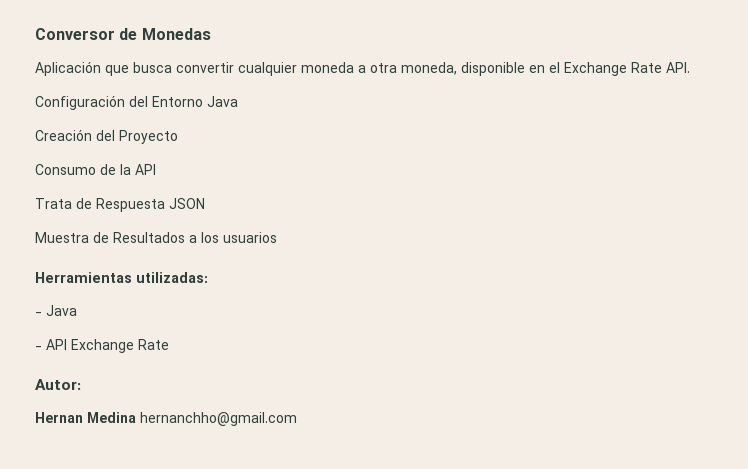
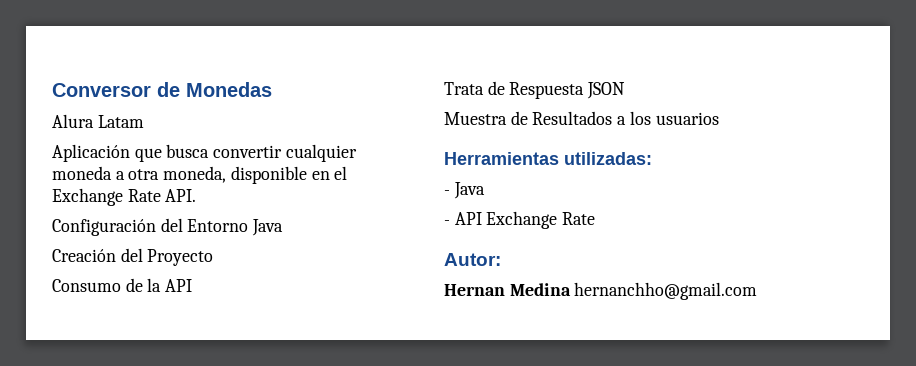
+ Alura Latam

